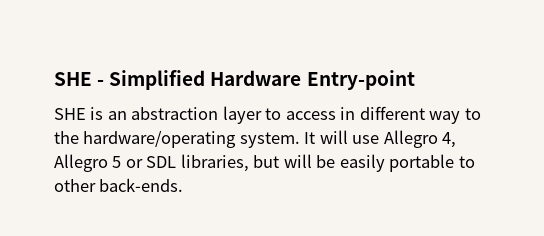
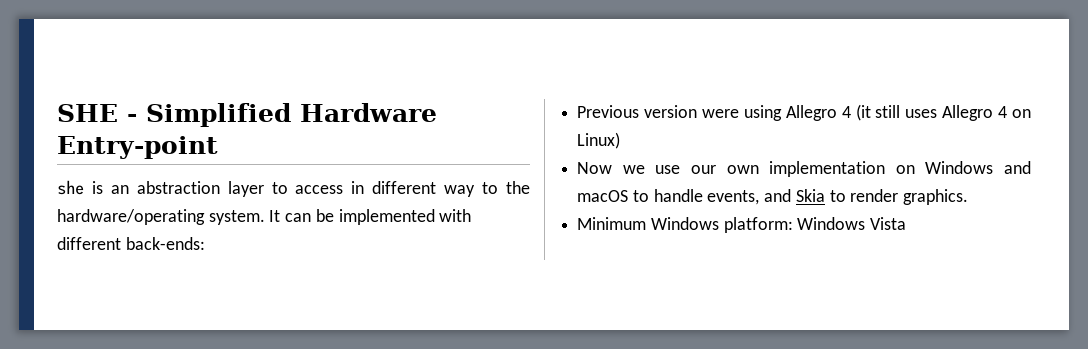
- SHE is an abstraction layer to access in different way to the hardware/operating system.
+ she is an abstraction layer to access in different way to the hardware/operating system.
- It will use Allegro 4, Allegro 5 or SDL libraries, but will be easily portable to other back-ends.
+ It can be implemented with different back-ends:
+ Previous version were using Allegro 4 (it still uses Allegro 4 on Linux)
+ Now we use our own implementation on Windows and macOS to handle events, and Skia to render graphics.
+ Minimum Windows platform: Windows Vista

